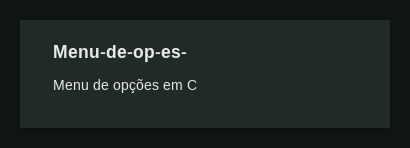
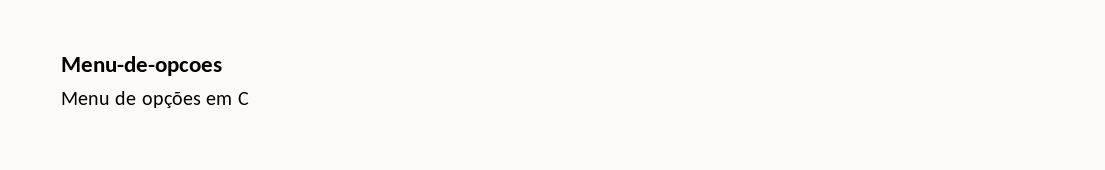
- Menu-de-op-es-
+ Menu-de-opcoes

